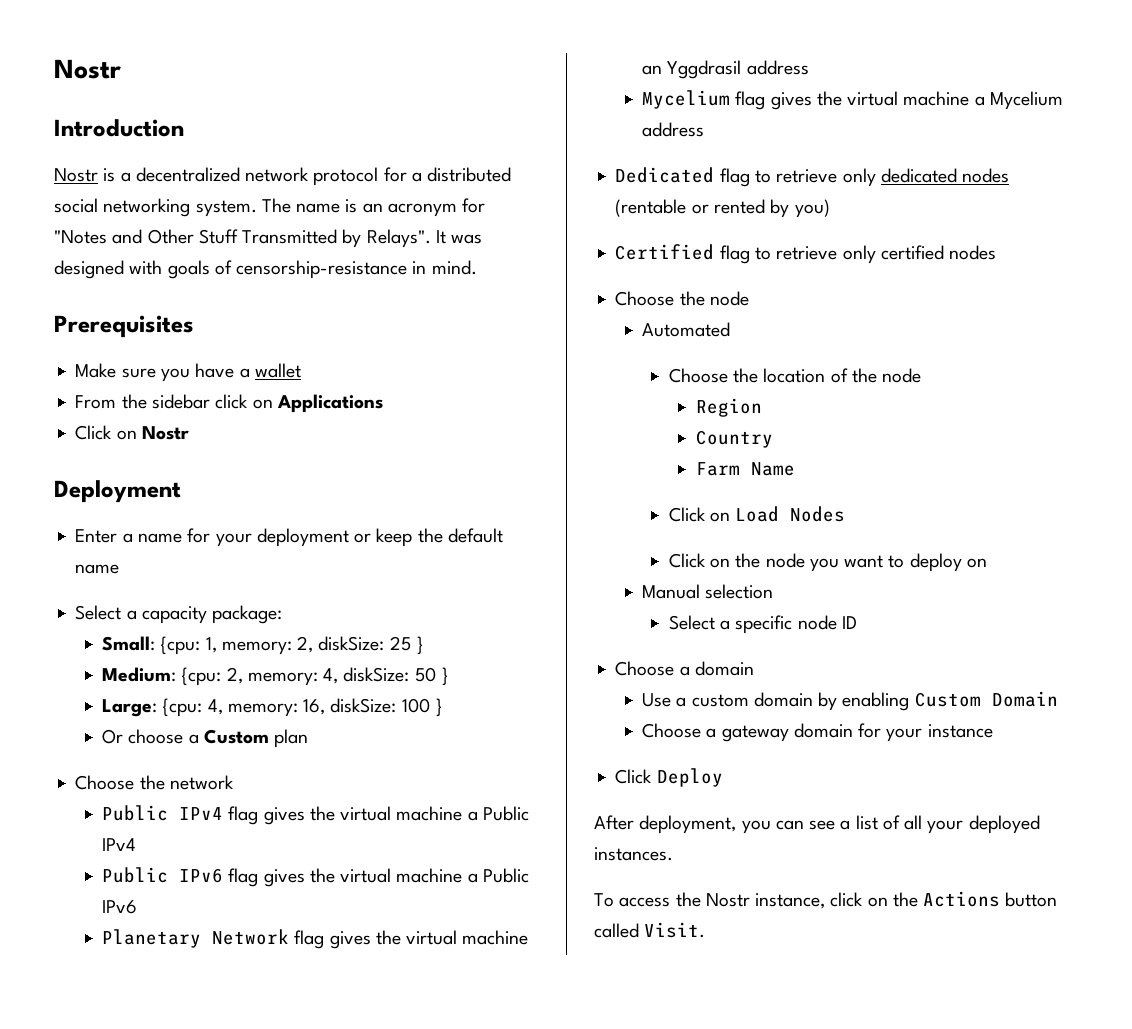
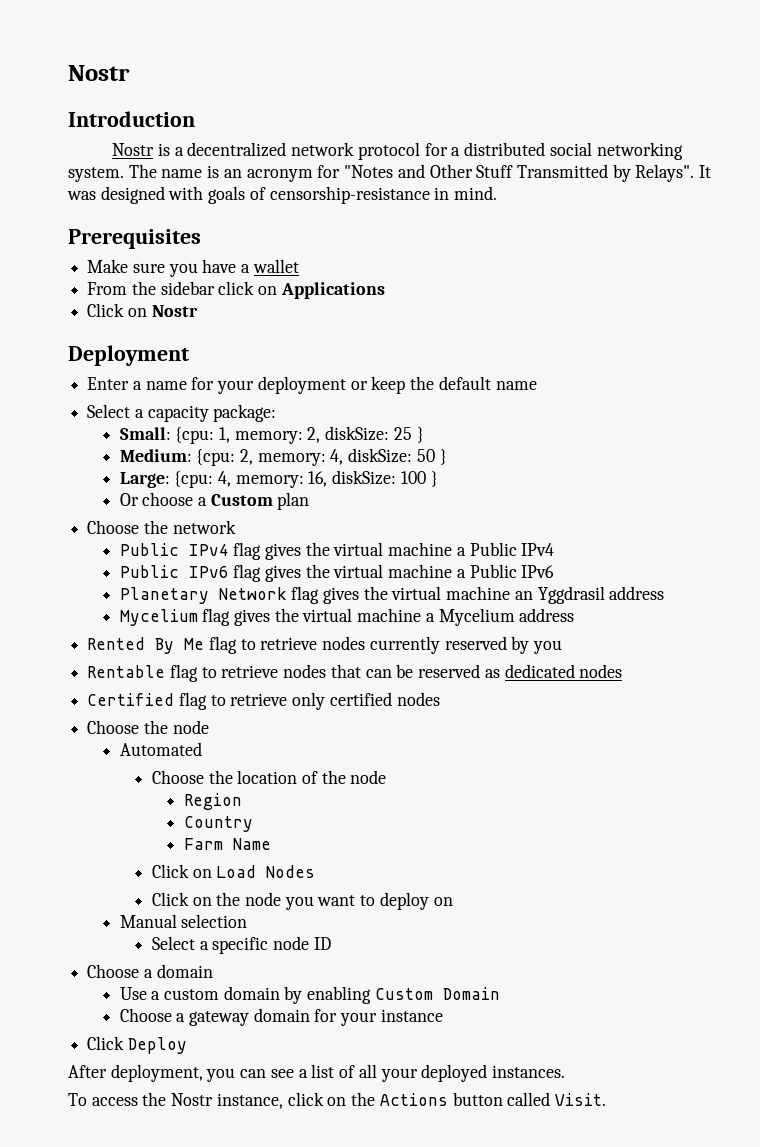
- Dedicated flag to retrieve only dedicated nodes (rentable or rented by you)
+ Rented By Me flag to retrieve nodes currently reserved by you
+ Rentable flag to retrieve nodes that can be reserved as dedicated nodes

